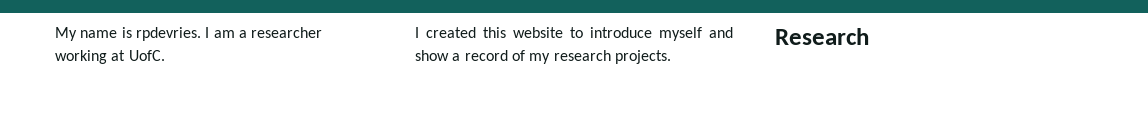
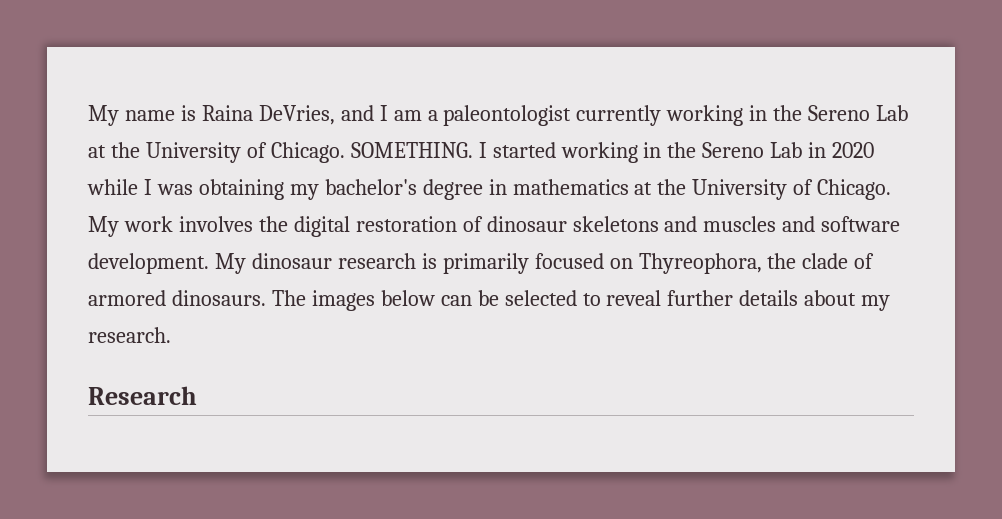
- My name is rpdevries. I am a researcher working at UofC.
- I created this website to introduce myself and show a record of my research projects.
+ My name is Raina DeVries, and I am a paleontologist currently working in the Sereno Lab at the University of Chicago. SOMETHING. I started working in the Sereno Lab in 2020 while I was obtaining my bachelor's degree in mathematics at the University of Chicago. My work involves the digital restoration of dinosaur skeletons and muscles and software development. My dinosaur research is primarily focused on Thyreophora, the clade of armored dinosaurs. The images below can be selected to reveal further details about my research.

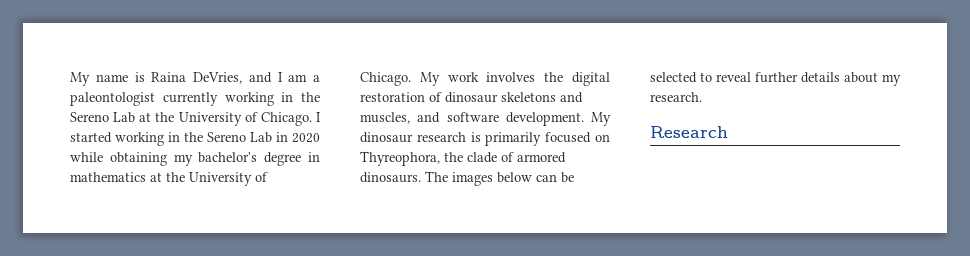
- SOMETHING.
- I started working in the Sereno Lab in 2020 while I was obtaining my bachelor's degree in mathematics at the University of Chicago.
+ I started working in the Sereno Lab in 2020 while obtaining my bachelor's degree in mathematics at the University of Chicago.
- My work involves the digital restoration of dinosaur skeletons and muscles and software development.
+ My work involves the digital restoration of dinosaur skeletons and muscles, and software development.

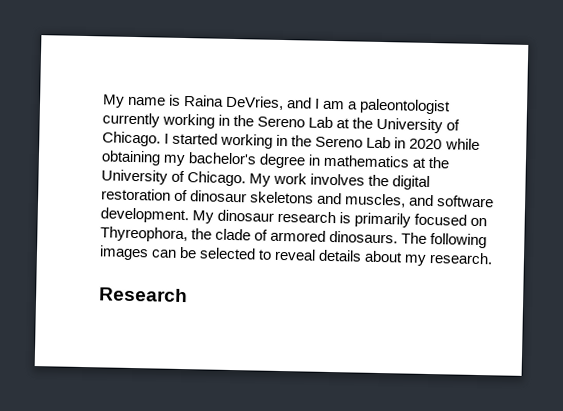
- The images below can be selected to reveal further details about my research.
+ The following images can be selected to reveal details about my research.

